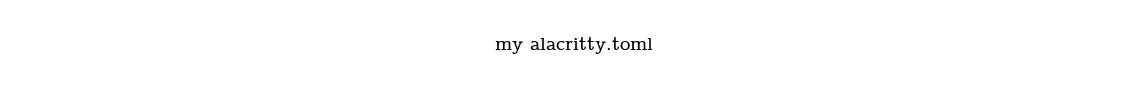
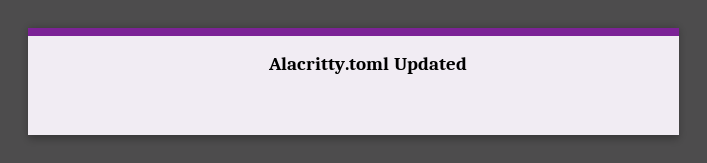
- my alacritty.toml
+ Alacritty.toml Updated

